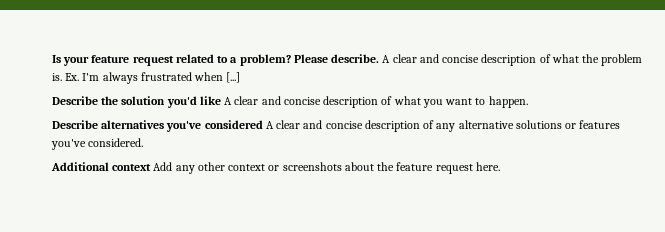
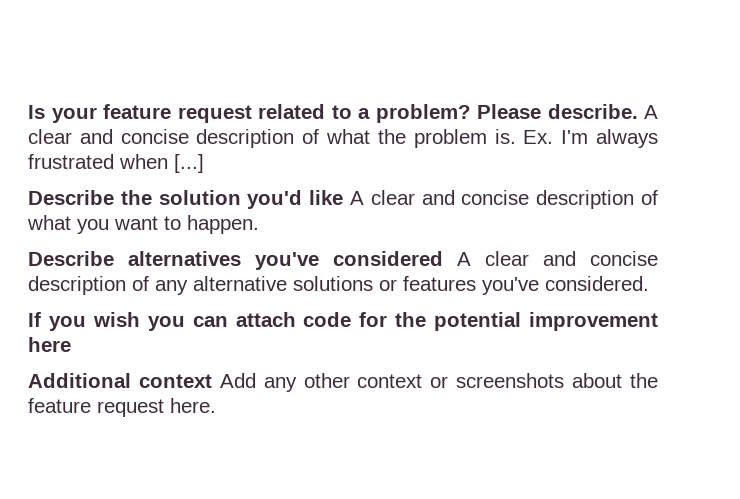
+ If you wish you can attach code for the potential improvement here

